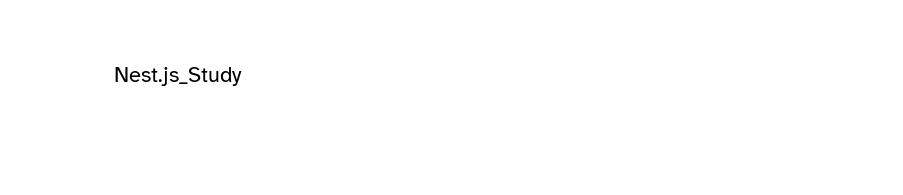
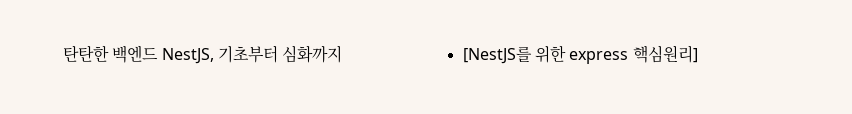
- Nest.js_Study
+ 탄탄한 백엔드 NestJS, 기초부터 심화까지
+ [NestJS를 위한 express 핵심원리]

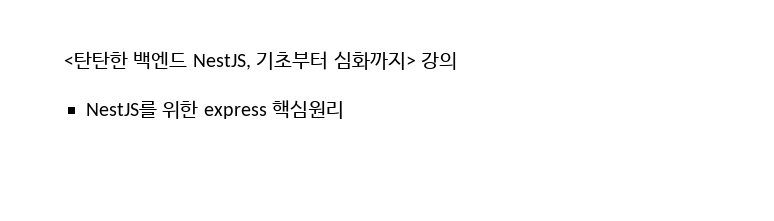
- 탄탄한 백엔드 NestJS, 기초부터 심화까지
- [NestJS를 위한 express 핵심원리]
+ <탄탄한 백엔드 NestJS, 기초부터 심화까지> 강의
+ NestJS를 위한 express 핵심원리

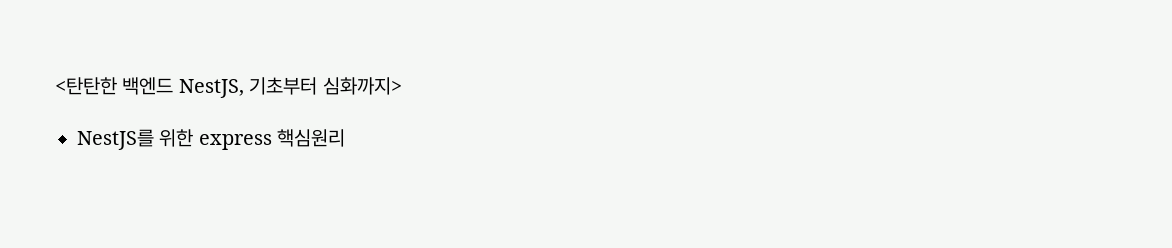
- <탄탄한 백엔드 NestJS, 기초부터 심화까지> 강의
+ <탄탄한 백엔드 NestJS, 기초부터 심화까지>

